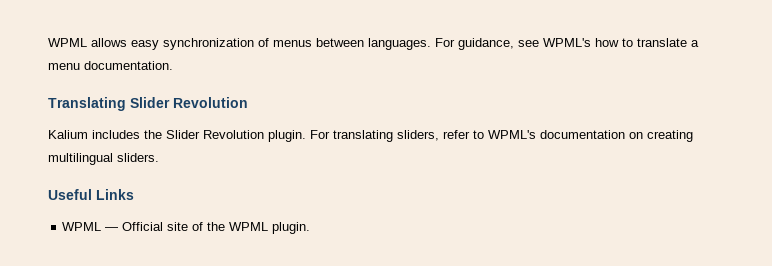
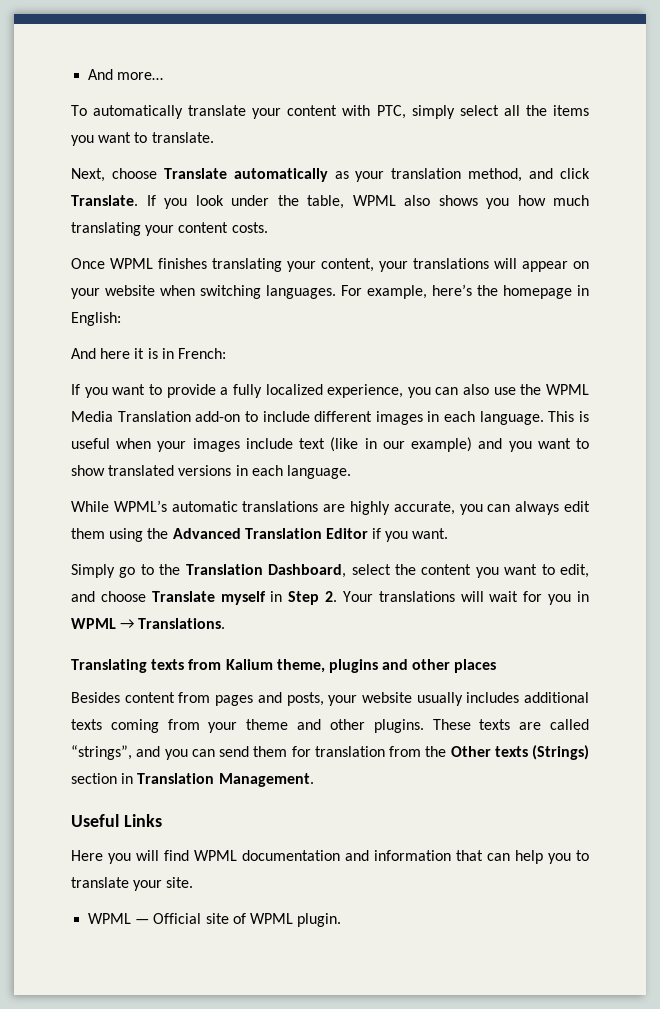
- WPML allows easy synchronization of menus between languages. For guidance, see WPML's how to translate a menu documentation.
- Translating Slider Revolution
- Kalium includes the Slider Revolution plugin. For translating sliders, refer to WPML's documentation on creating multilingual sliders.
+ And more…
+ To automatically translate your content with PTC, simply select all the items you want to translate.
+ Next, choose Translate automatically as your translation method, and click Translate. If you look under the table, WPML also shows you how much translating your content costs.
+ Once WPML finishes translating your content, your translations will appear on your website when switching languages. For example, here’s the homepage in English:
+ And here it is in French:
+ If you want to provide a fully localized experience, you can also use the WPML Media Translation add-on to include different images in each language. This is useful when your images include text (like in our example) and you want to show translated versions in each language.
+ While WPML’s automatic translations are highly accurate, you can always edit them using the Advanced Translation Editor if you want.
+ Simply go to the Translation Dashboard, select the content you want to edit, and choose Translate myself in Step 2. Your translations will wait for you in WPML → Translations.
+ Translating texts from Kalium theme, plugins and other places
+ Besides content from pages and posts, your website usually includes additional texts coming from your theme and other plugins. These texts are called “strings”, and you can send them for translation from the Other texts (Strings) section in Translation Management.
  Useful Links
+ Here you will find WPML documentation and information that can help you to translate your site.
- WPML — Official site of the WPML plugin.
+ WPML — Official site of WPML plugin.

